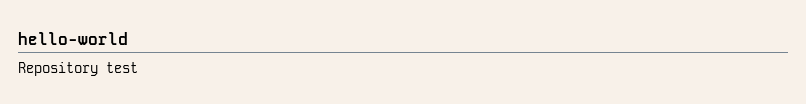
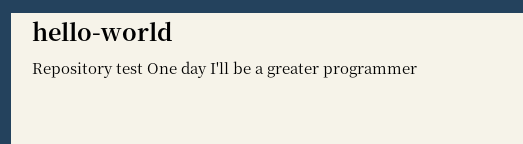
- Repository test
+ Repository test One day I'll be a greater programmer

